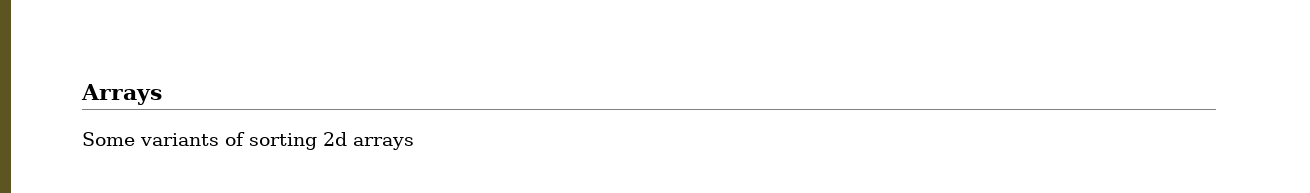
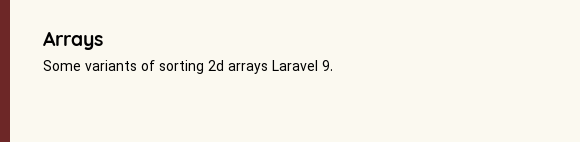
- Some variants of sorting 2d arrays
+ Some variants of sorting 2d arrays Laravel 9.

